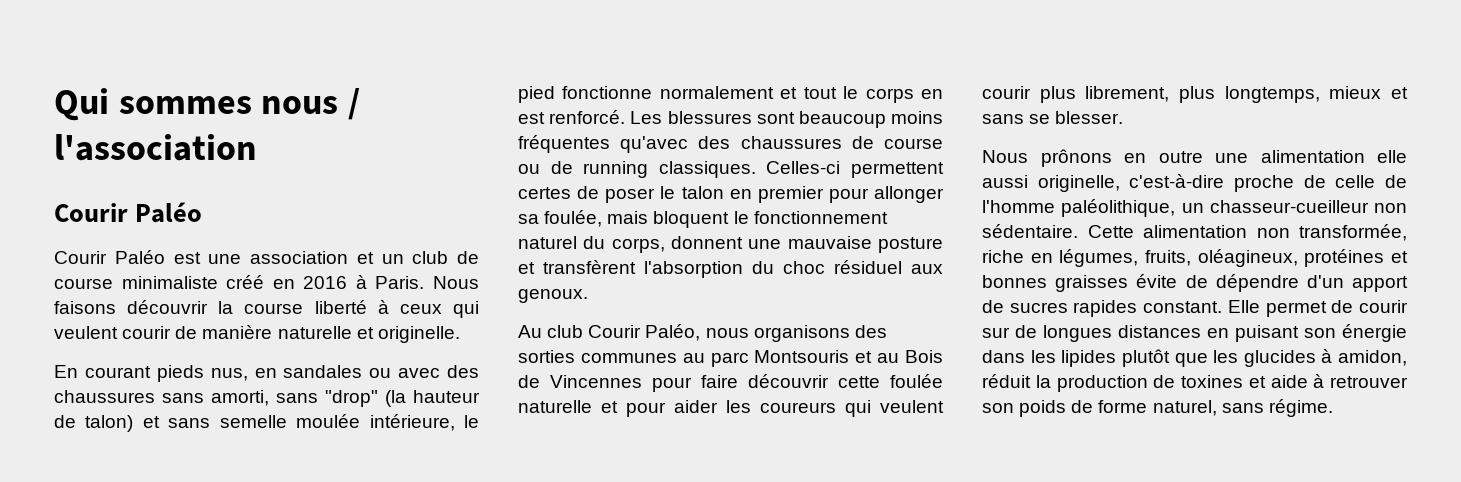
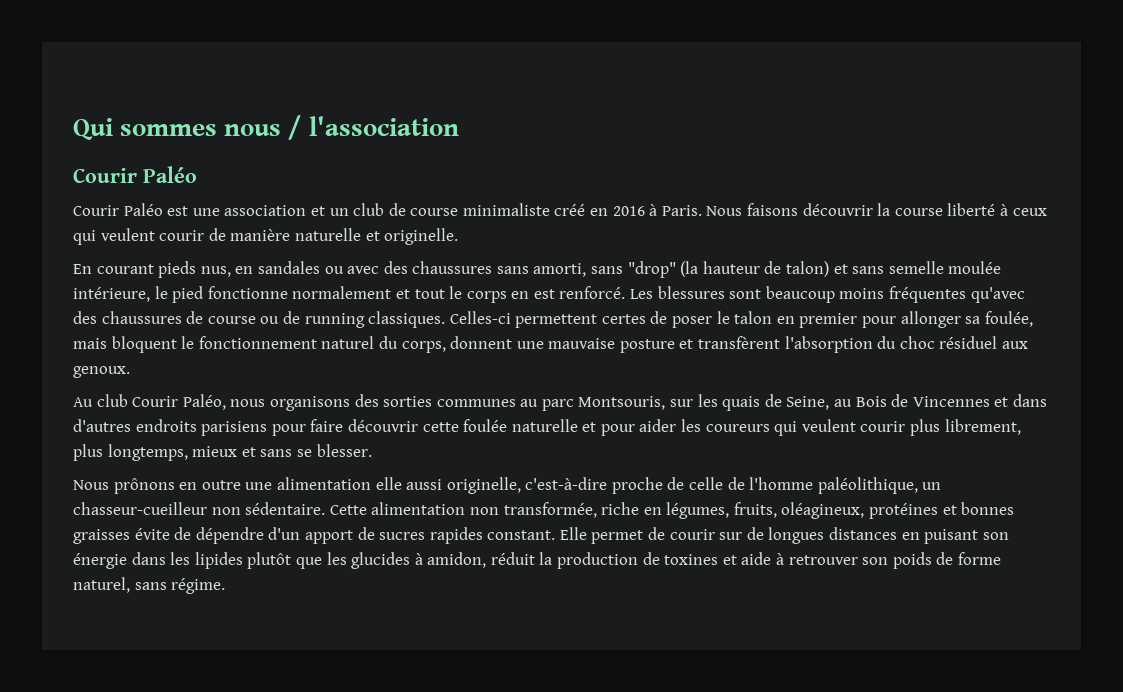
- Au club Courir Paléo, nous organisons des sorties communes au parc Montsouris et au Bois de Vincennes pour faire découvrir cette foulée naturelle et pour aider les coureurs qui veulent courir plus librement, plus longtemps, mieux et sans se blesser.
+ Au club Courir Paléo, nous organisons des sorties communes au parc Montsouris, sur les quais de Seine, au Bois de Vincennes et dans d'autres endroits parisiens pour faire découvrir cette foulée naturelle et pour aider les coureurs qui veulent courir plus librement, plus longtemps, mieux et sans se blesser.

